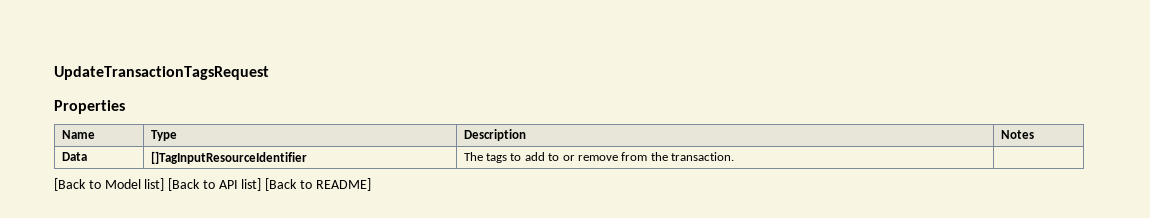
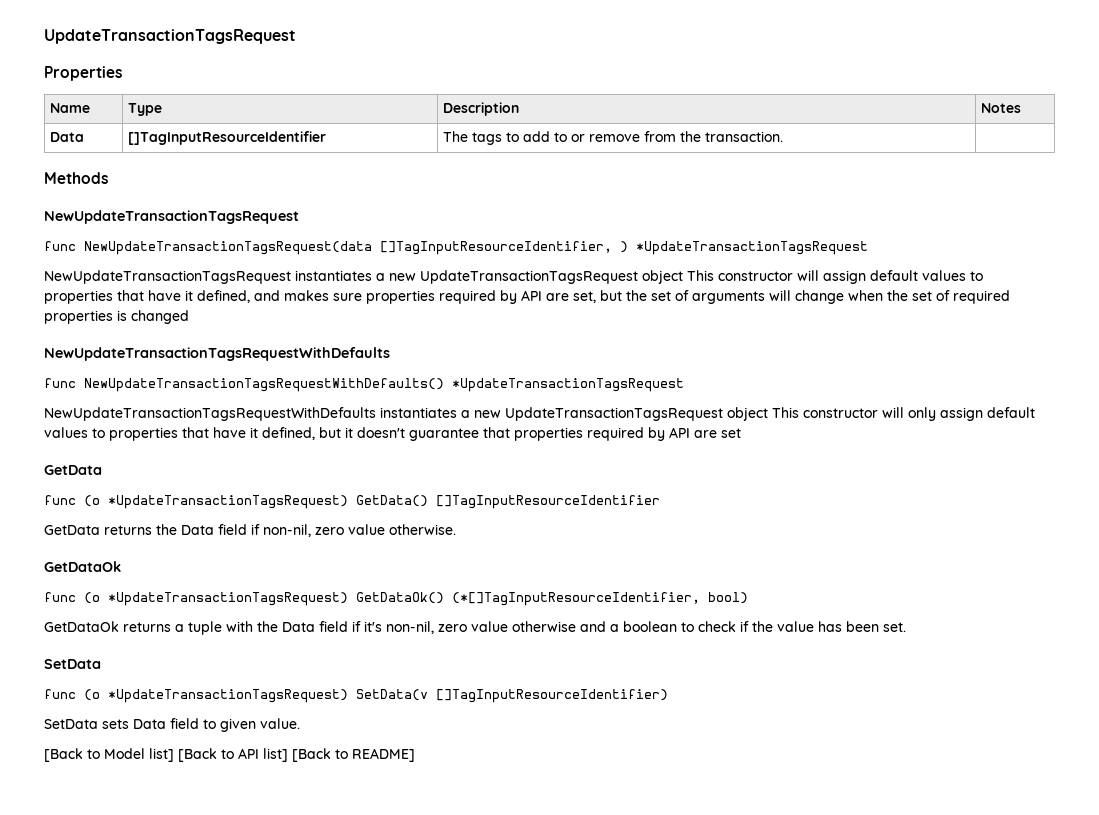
+ Methods
+ NewUpdateTransactionTagsRequest
+ func NewUpdateTransactionTagsRequest(data []TagInputResourceIdentifier, ) *UpdateTransactionTagsRequest
+ NewUpdateTransactionTagsRequest instantiates a new UpdateTransactionTagsRequest object This constructor will assign default values to properties that have it defined, and makes sure properties required by API are set, but the set of arguments will change when the set of required properties is changed
+ NewUpdateTransactionTagsRequestWithDefaults
+ func NewUpdateTransactionTagsRequestWithDefaults() *UpdateTransactionTagsRequest
+ NewUpdateTransactionTagsRequestWithDefaults instantiates a new UpdateTransactionTagsRequest object This constructor will only assign default values to properties that have it defined, but it doesn't guarantee that properties required by API are set
+ GetData
+ func (o *UpdateTransactionTagsRequest) GetData() []TagInputResourceIdentifier
+ GetData returns the Data field if non-nil, zero value otherwise.
+ GetDataOk
+ func (o *UpdateTransactionTagsRequest) GetDataOk() (*[]TagInputResourceIdentifier, bool)
+ GetDataOk returns a tuple with the Data field if it's non-nil, zero value otherwise and a boolean to check if the value has been set.
+ SetData
+ func (o *UpdateTransactionTagsRequest) SetData(v []TagInputResourceIdentifier)
+ SetData sets Data field to given value.

